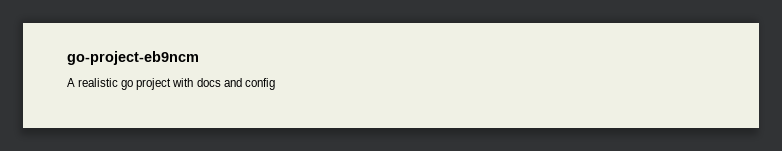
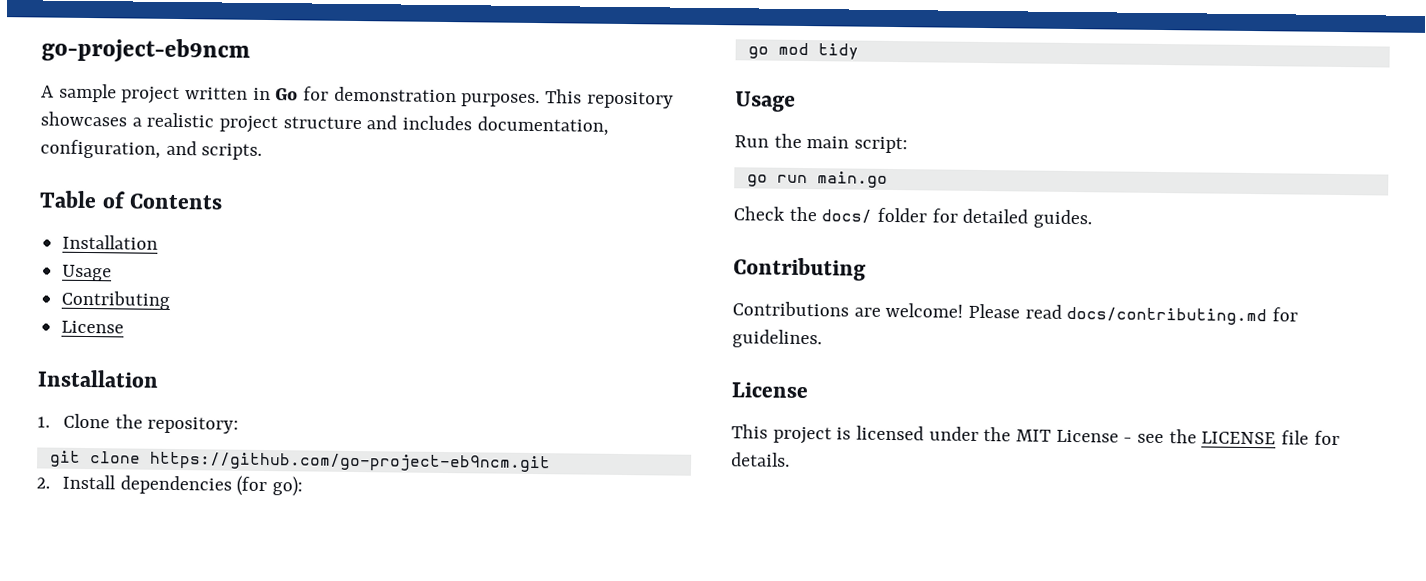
- A realistic go project with docs and config
+ A sample project written in Go for demonstration purposes. This repository showcases a realistic project structure and includes documentation, configuration, and scripts.
+ Table of Contents
+ Installation
+ Usage
+ Contributing
+ License
+ Installation
+ 1. Clone the repository:
+ git clone https://github.com/go-project-eb9ncm.git
+ 2. Install dependencies (for go):
+ go mod tidy
+ Usage
+ Run the main script:
+ go run main.go
+ Check the docs/ folder for detailed guides.
+ Contributing
+ Contributions are welcome! Please read docs/contributing.md for guidelines.
+ License
+ This project is licensed under the MIT License - see the LICENSE file for details.

